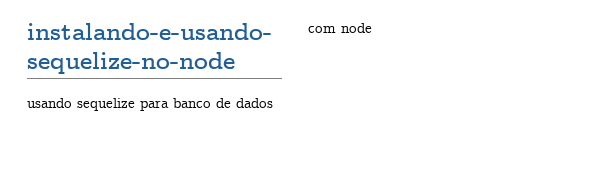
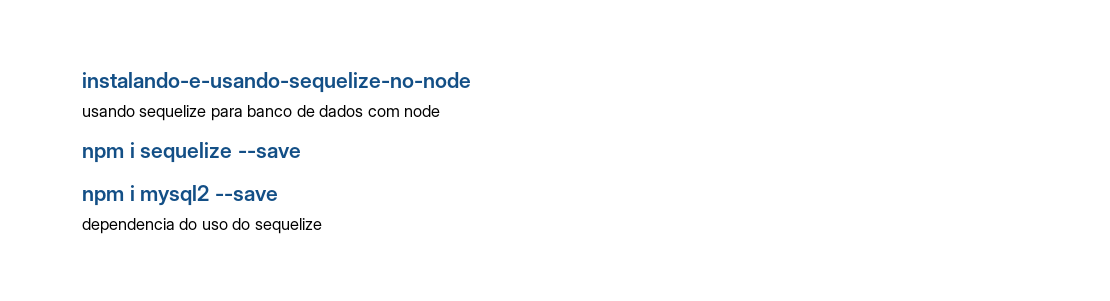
+ npm i sequelize --save
+ npm i mysql2 --save
+ dependencia do uso do sequelize

